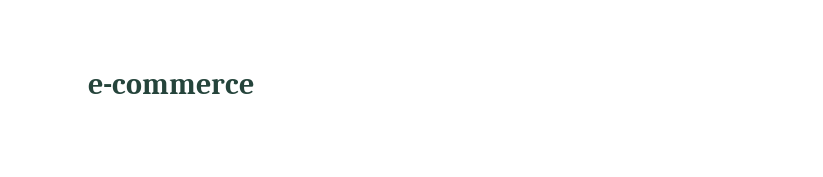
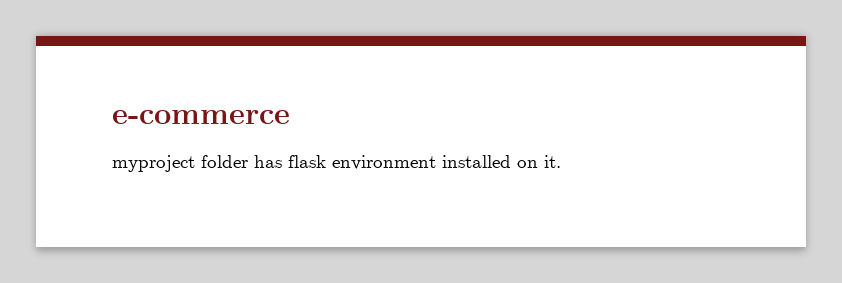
+ myproject folder has flask environment installed on it.

